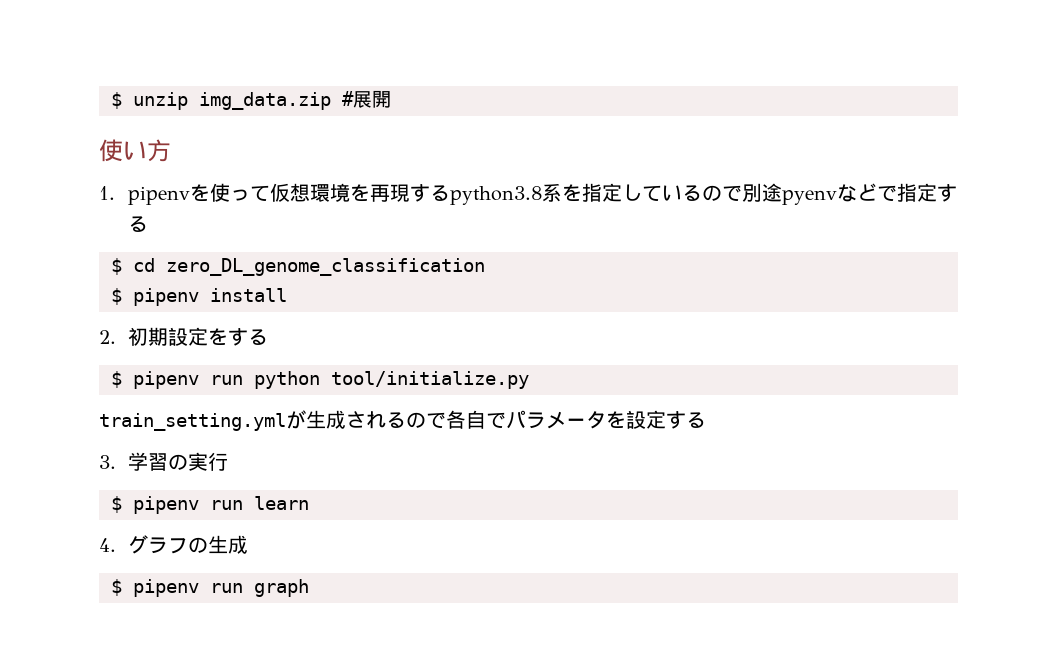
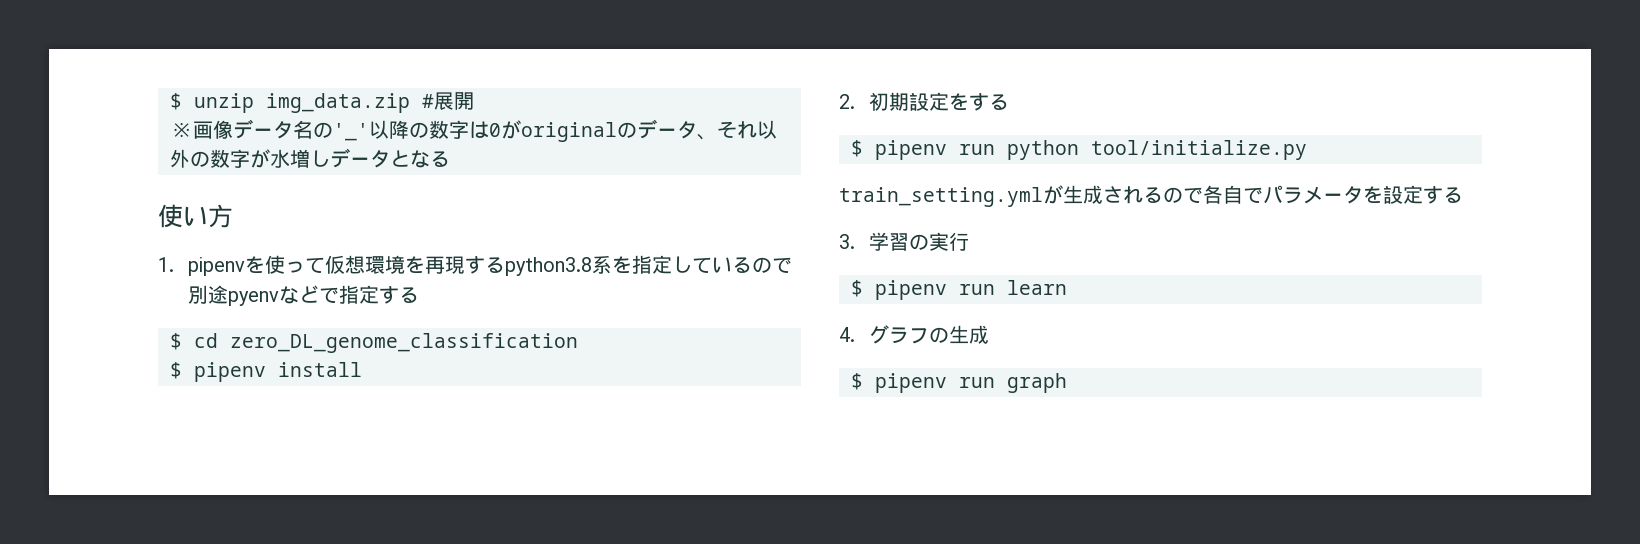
+ ※画像データ名の'_'以降の数字は0がoriginalのデータ、それ以外の数字が水増しデータとなる

